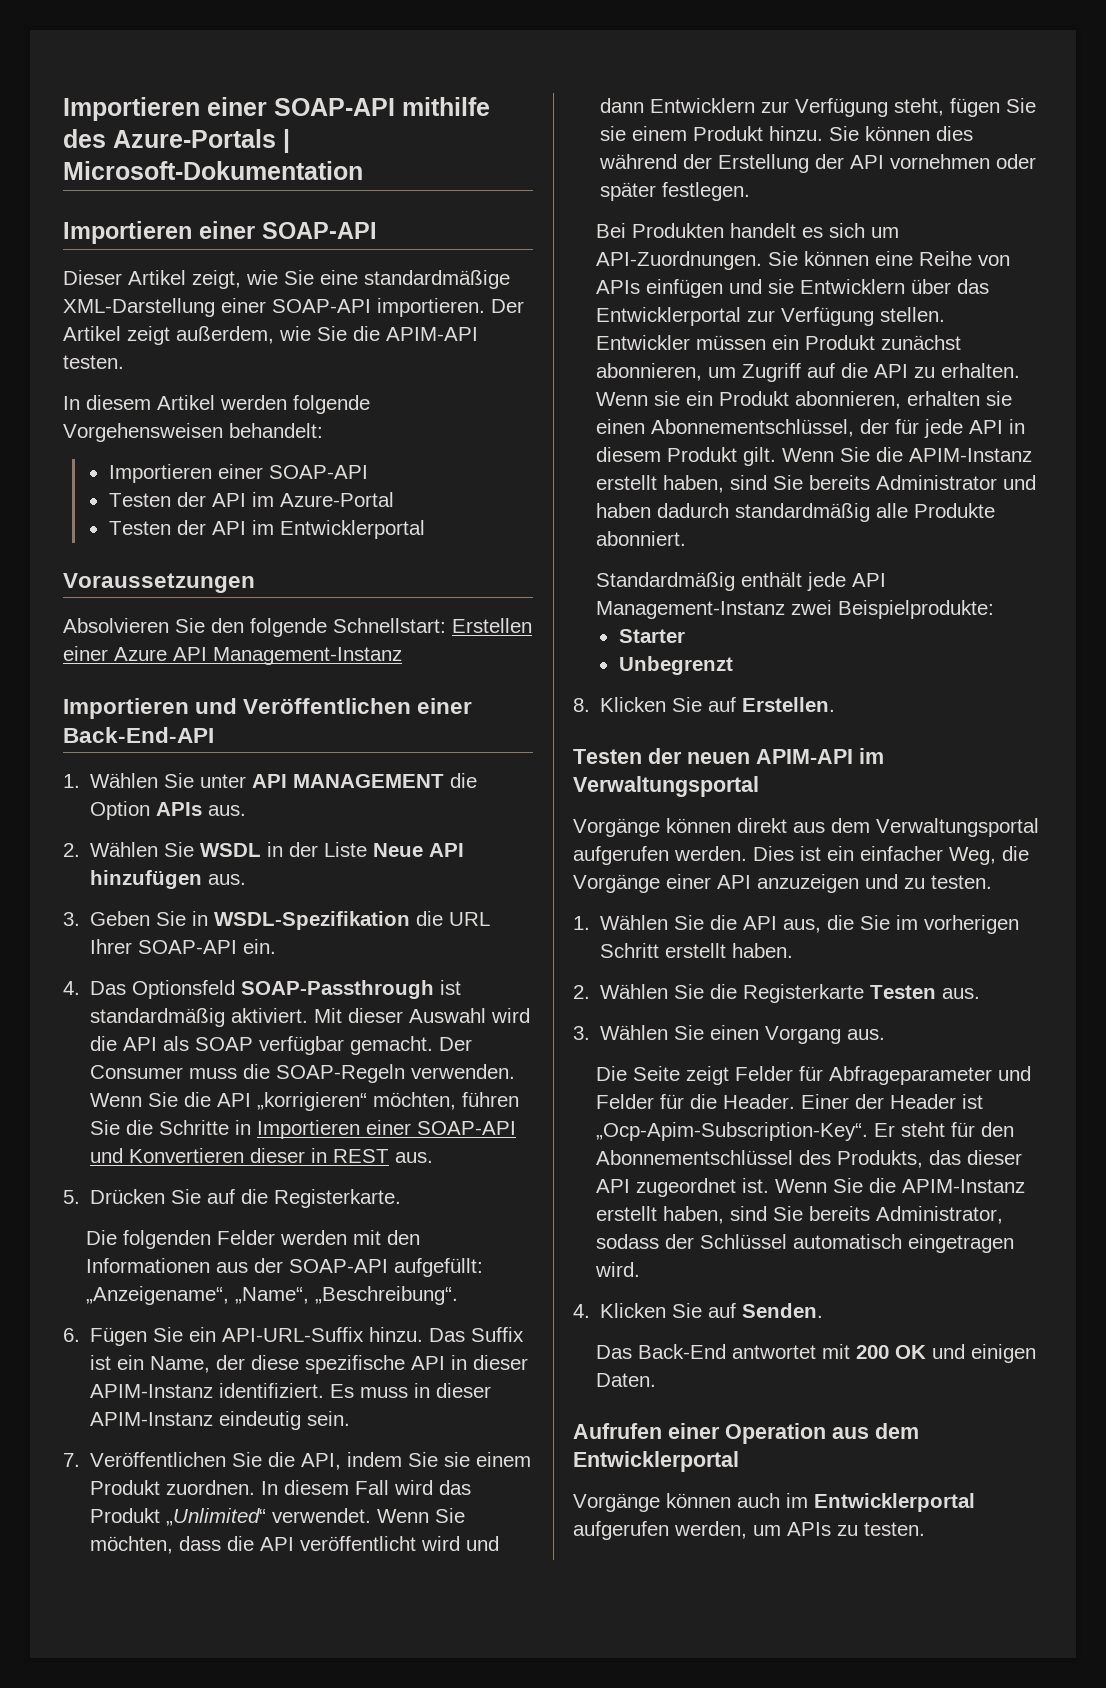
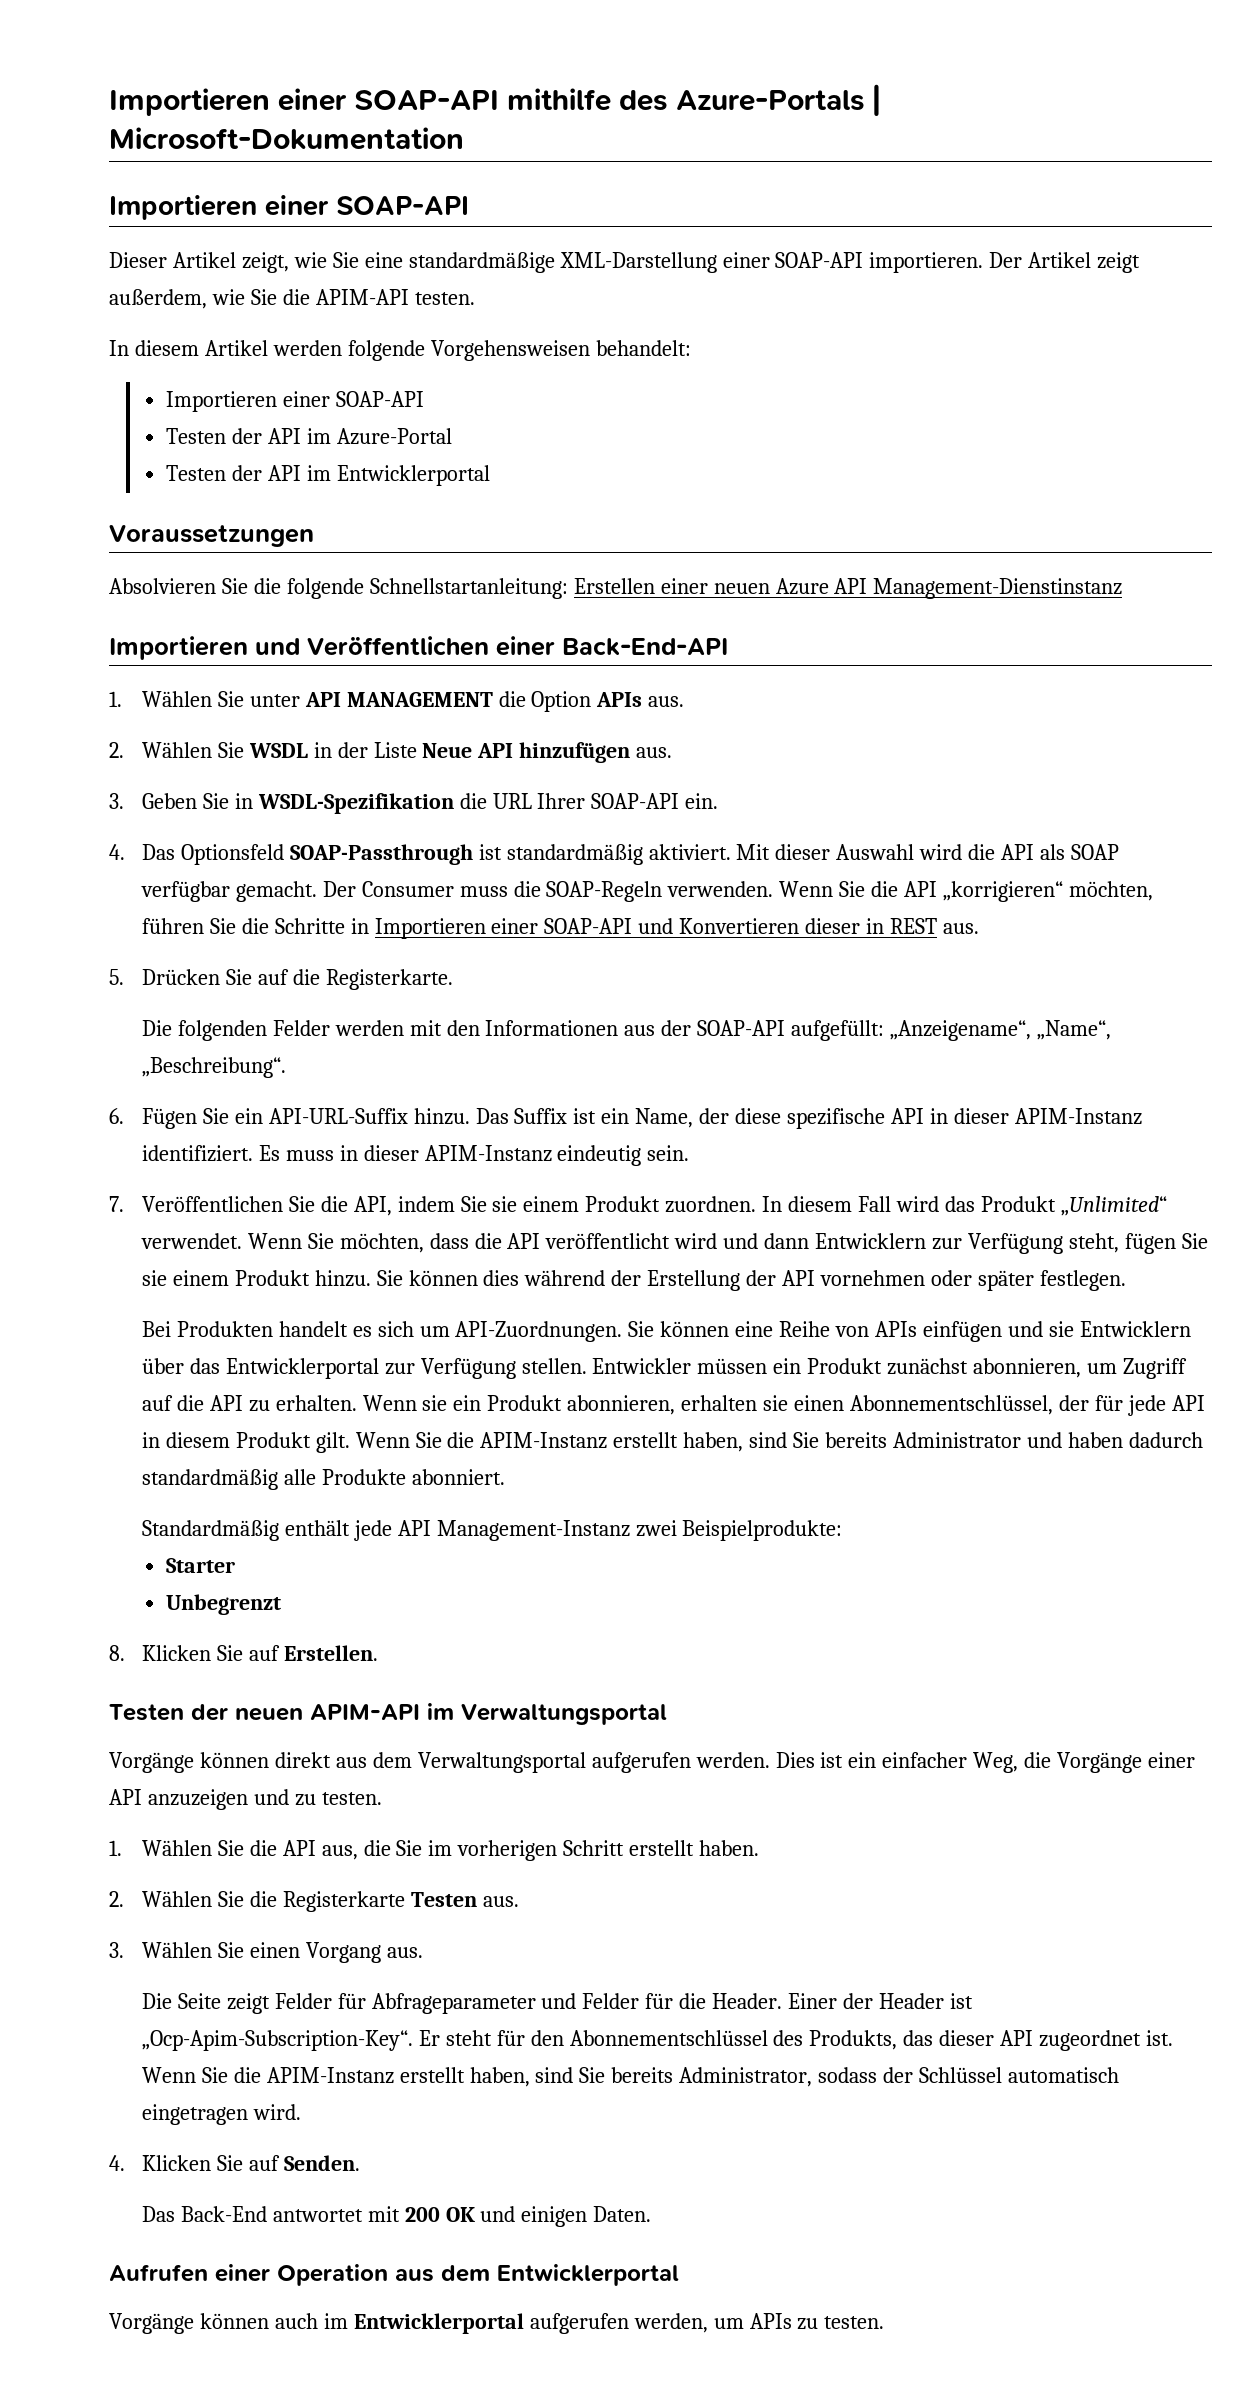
- Absolvieren Sie den folgende Schnellstart: Erstellen einer Azure API Management-Instanz
+ Absolvieren Sie die folgende Schnellstartanleitung: Erstellen einer neuen Azure API Management-Dienstinstanz

